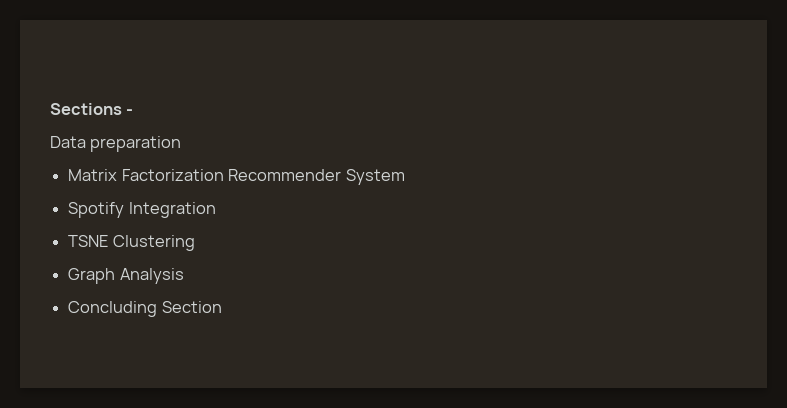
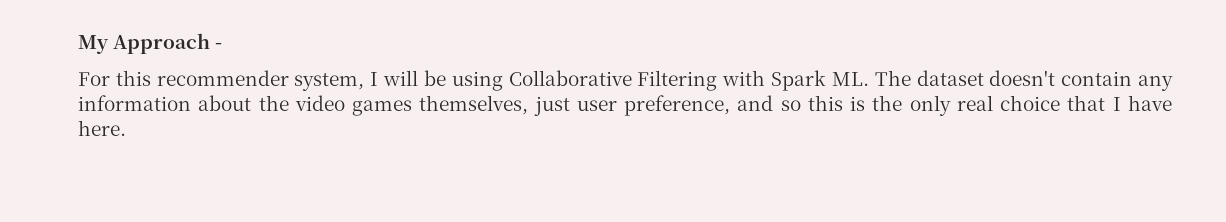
- Sections -
+ My Approach -
- Data preparation
- Matrix Factorization Recommender System
- Spotify Integration
- TSNE Clustering
- Graph Analysis
- Concluding Section
+ For this recommender system, I will be using Collaborative Filtering with Spark ML. The dataset doesn't contain any information about the video games themselves, just user preference, and so this is the only real choice that I have here.

